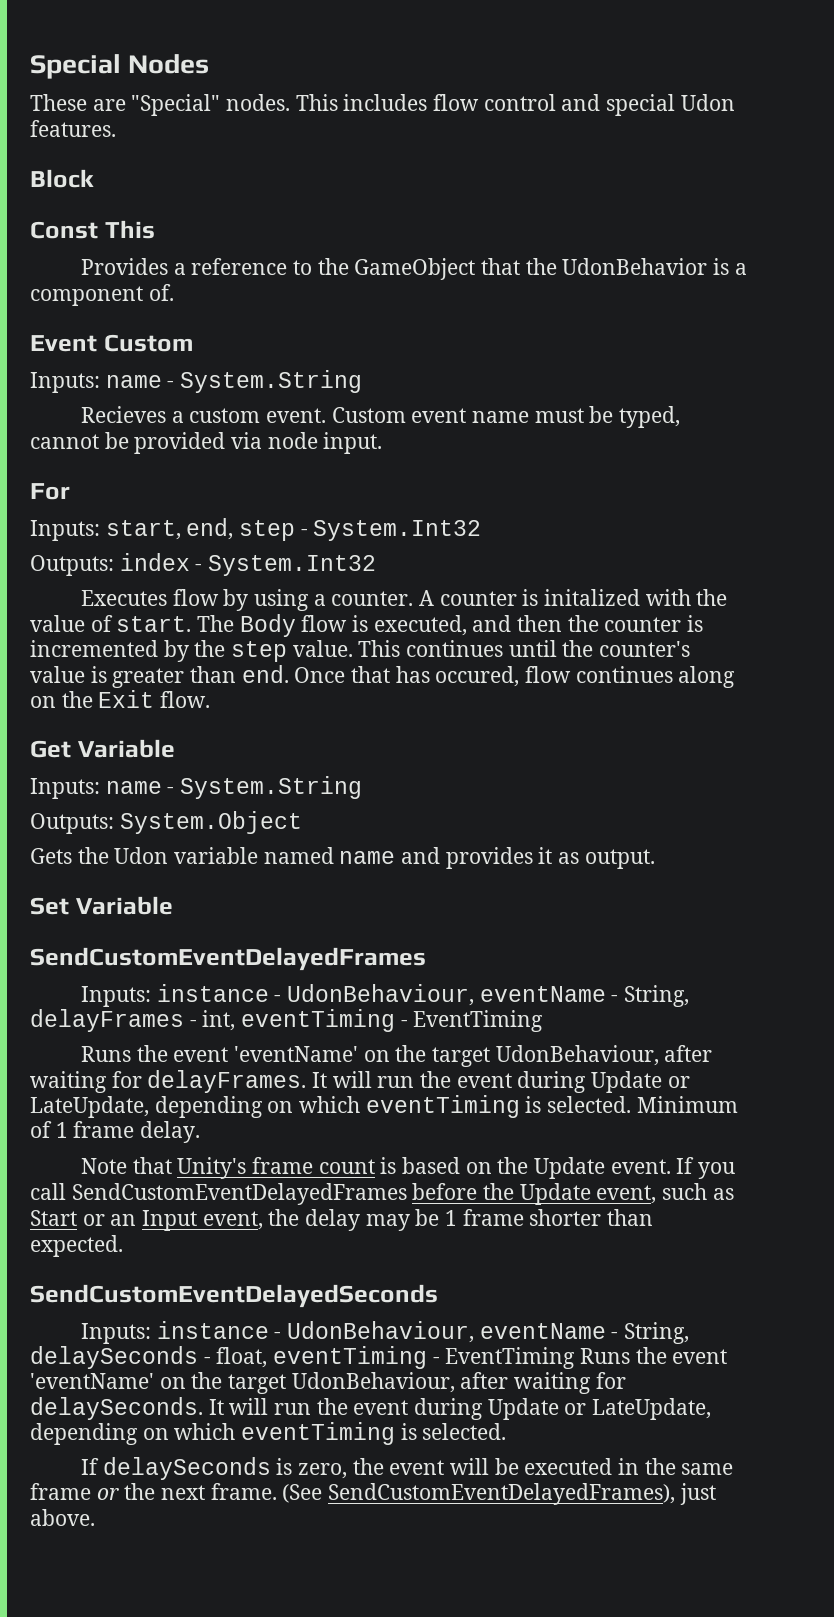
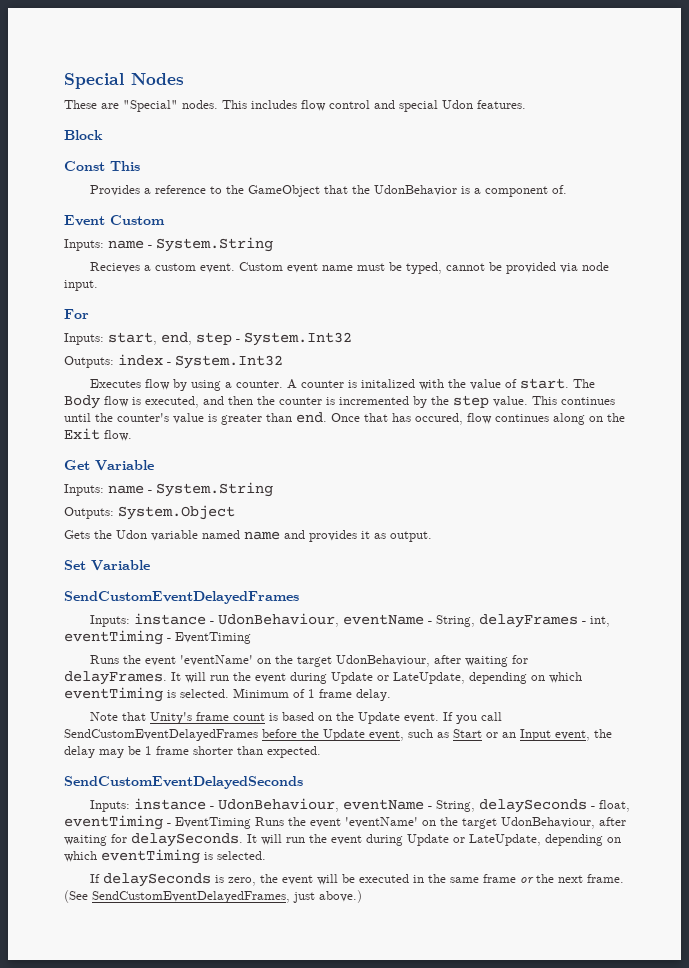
- (See SendCustomEventDelayedFrames), just above.
+ (See SendCustomEventDelayedFrames, just above.)

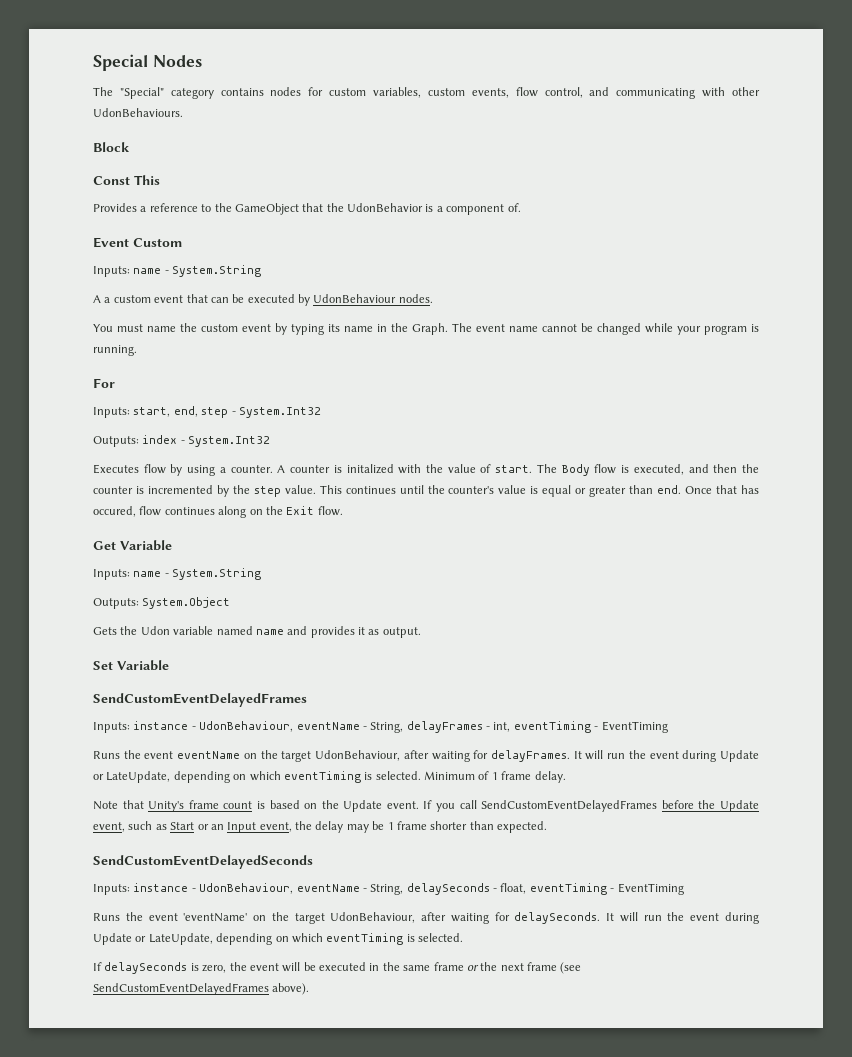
- These are "Special" nodes. This includes flow control and special Udon features.
+ The "Special" category contains nodes for custom variables, custom events, flow control, and communicating with other UdonBehaviours.
- Recieves a custom event. Custom event name must be typed, cannot be provided via node input.
+ A a custom event that can be executed by UdonBehaviour nodes.
+ You must name the custom event by typing its name in the Graph. The event name cannot be changed while your program is running.
- This continues until the counter's value is greater than end.
+ This continues until the counter's value is equal or greater than end.
- Runs the event 'eventName' on the target UdonBehaviour, after waiting for delayFrames.
+ Runs the event eventName on the target UdonBehaviour, after waiting for delayFrames.
- Inputs: instance - UdonBehaviour, eventName - String, delaySeconds - float, eventTiming - EventTiming Runs the event 'eventName' on the target UdonBehaviour, after waiting for delaySeconds.
+ Inputs: instance - UdonBehaviour, eventName - String, delaySeconds - float, eventTiming - EventTiming
+ Runs the event 'eventName' on the target UdonBehaviour, after waiting for delaySeconds.
- If delaySeconds is zero, the event will be executed in the same frame or the next frame. (See SendCustomEventDelayedFrames, just above.)
+ If delaySeconds is zero, the event will be executed in the same frame or the next frame (see SendCustomEventDelayedFrames above).

